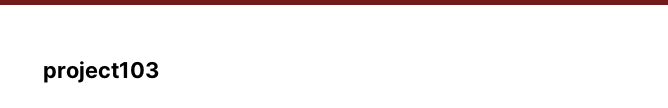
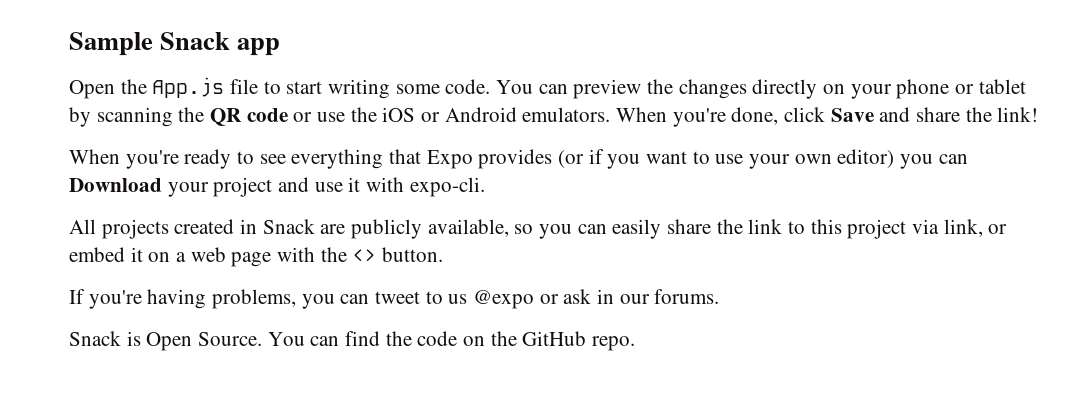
- project103
+ Sample Snack app
+ Open the App.js file to start writing some code. You can preview the changes directly on your phone or tablet by scanning the QR code or use the iOS or Android emulators. When you're done, click Save and share the link!
+ When you're ready to see everything that Expo provides (or if you want to use your own editor) you can Download your project and use it with expo-cli.
+ All projects created in Snack are publicly available, so you can easily share the link to this project via link, or embed it on a web page with the <> button.
+ If you're having problems, you can tweet to us @expo or ask in our forums.
+ Snack is Open Source. You can find the code on the GitHub repo.

